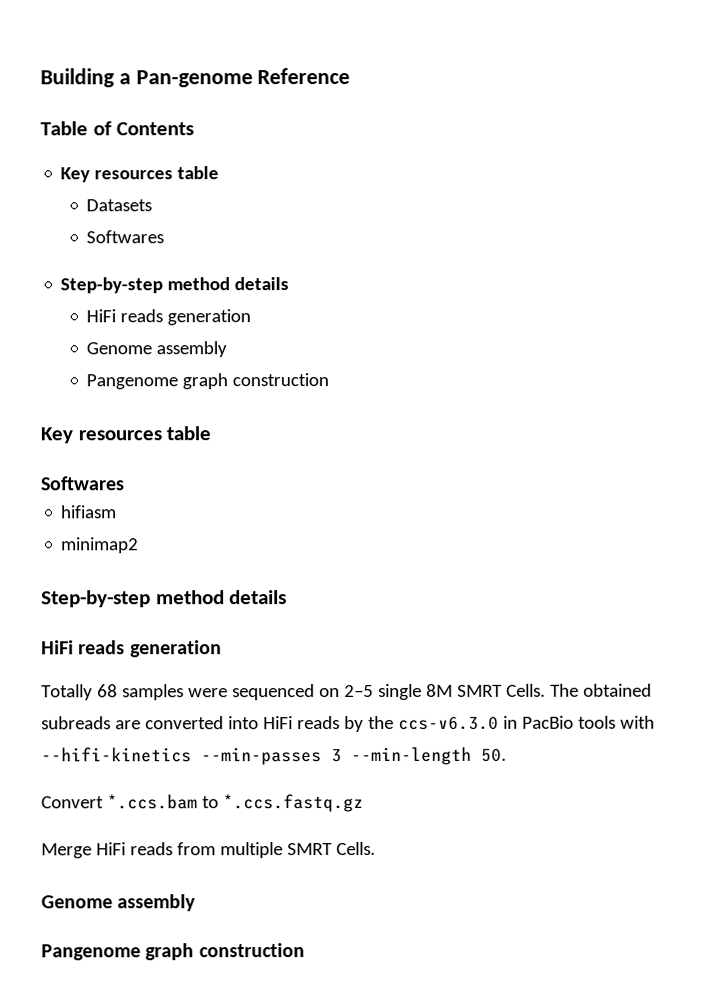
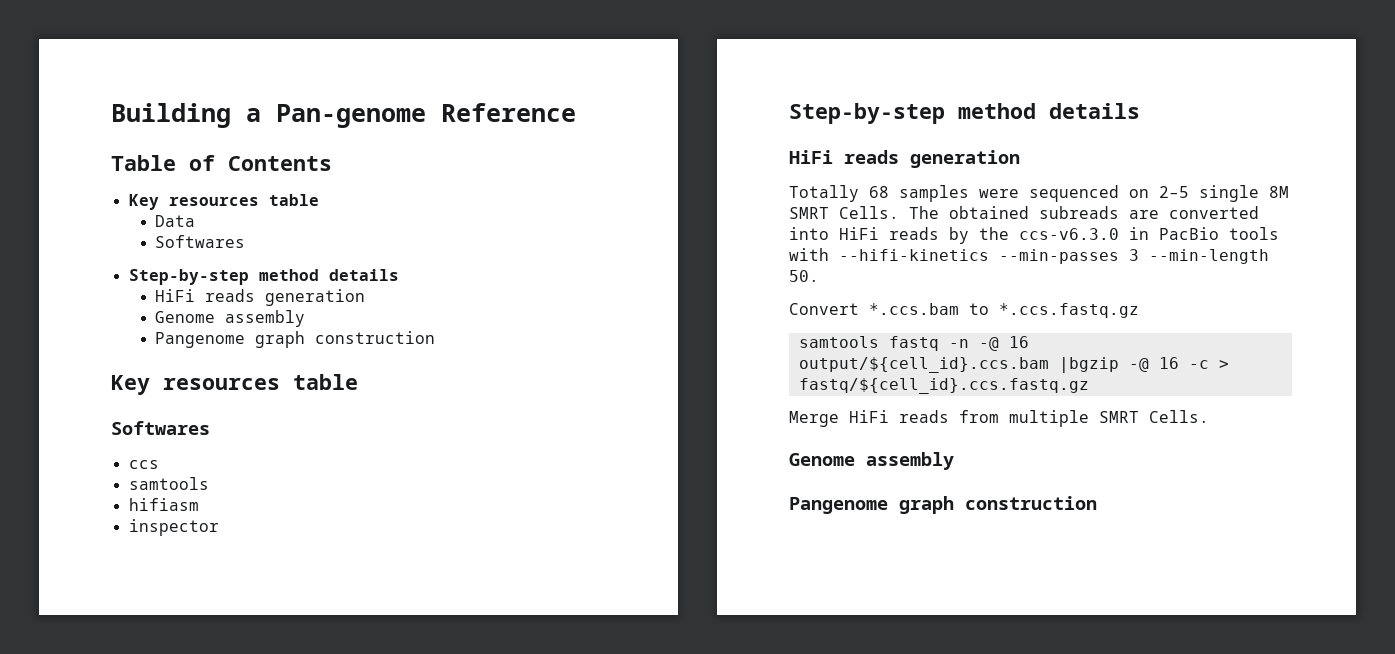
- Datasets
+ Data
+ ccs
+ samtools
- minimap2
+ inspector
+ samtools fastq -n -@ 16 output/${cell_id}.ccs.bam |bgzip -@ 16 -c > fastq/${cell_id}.ccs.fastq.gz

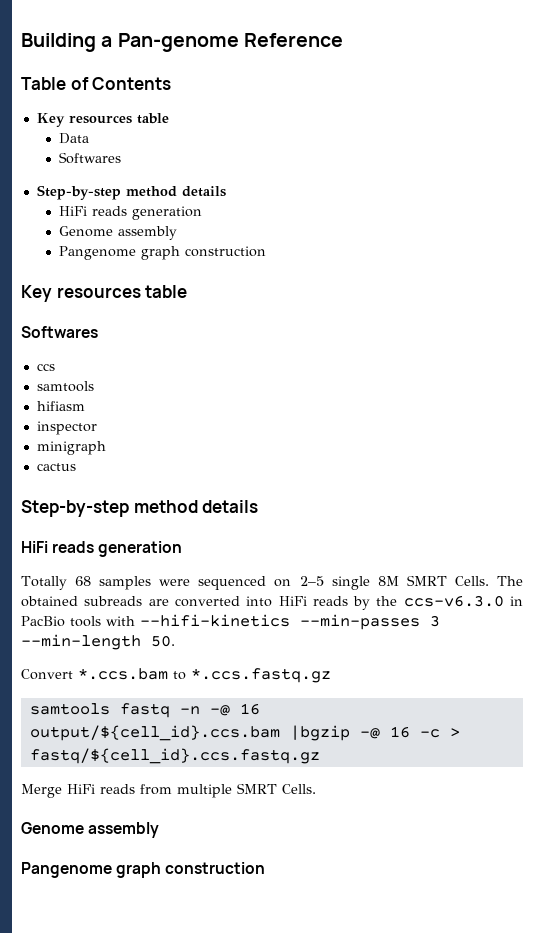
+ minigraph
+ cactus

